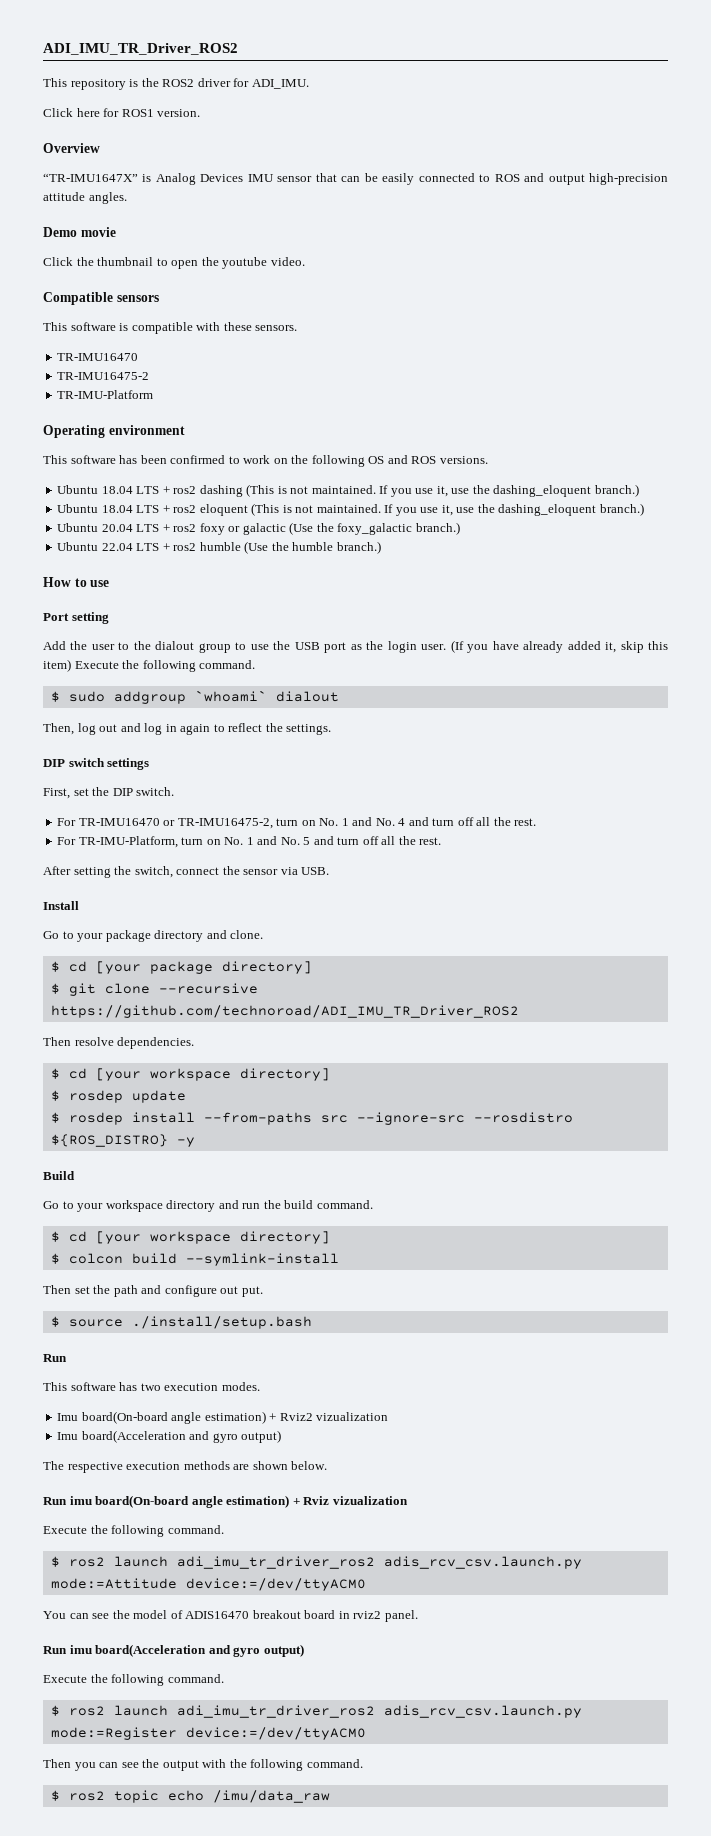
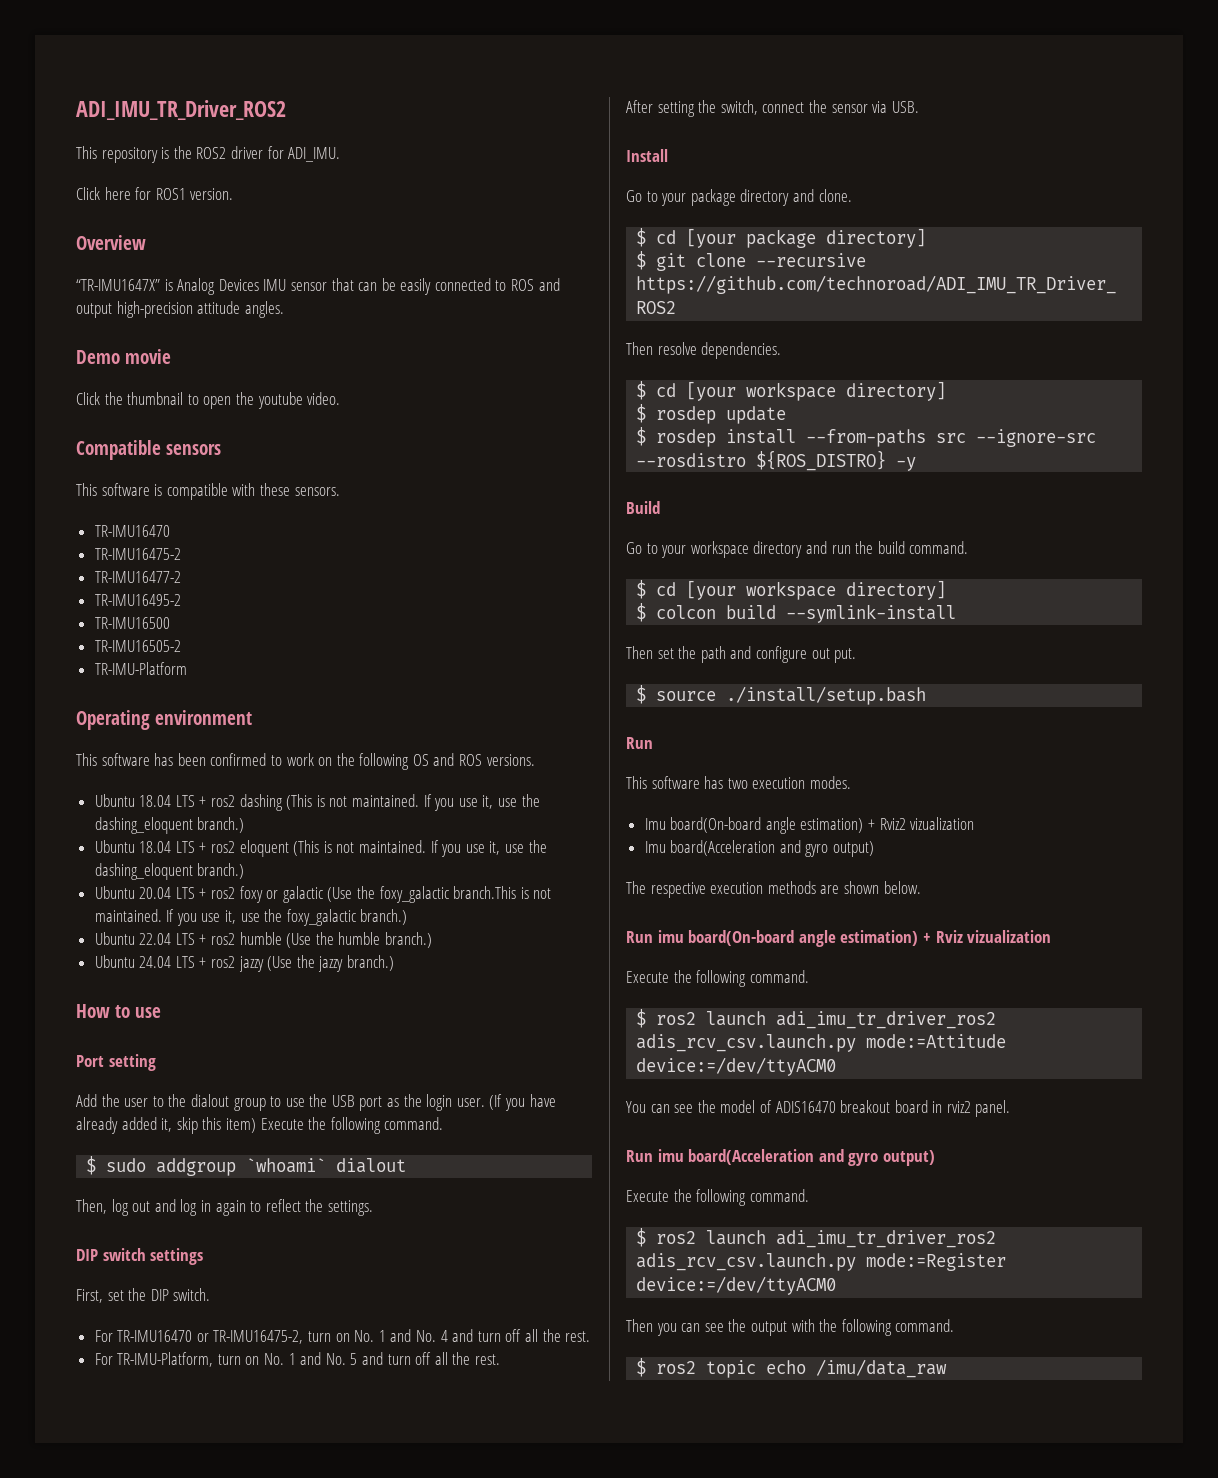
+ TR-IMU16477-2
+ TR-IMU16495-2
+ TR-IMU16500
+ TR-IMU16505-2
- Ubuntu 20.04 LTS + ros2 foxy or galactic (Use the foxy_galactic branch.)
+ Ubuntu 20.04 LTS + ros2 foxy or galactic (Use the foxy_galactic branch.This is not maintained. If you use it, use the foxy_galactic branch.)
+ Ubuntu 24.04 LTS + ros2 jazzy (Use the jazzy branch.)

